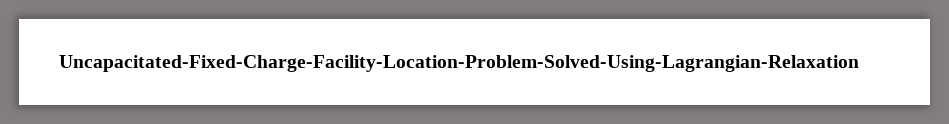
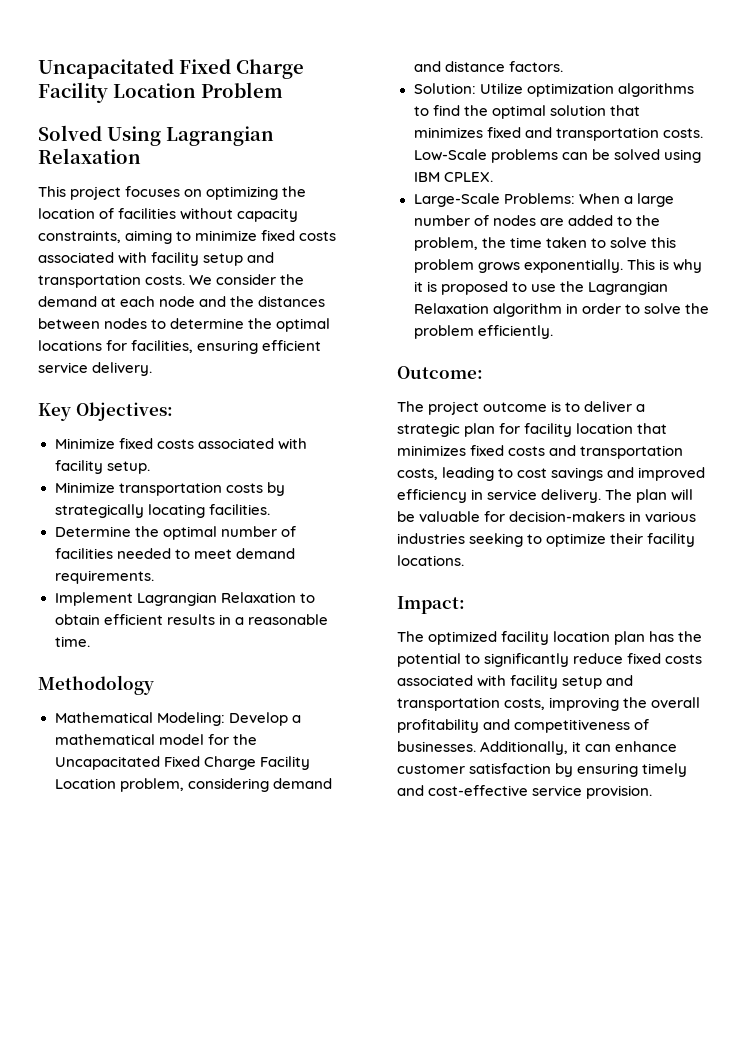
- Uncapacitated-Fixed-Charge-Facility-Location-Problem-Solved-Using-Lagrangian-Relaxation
+ Uncapacitated Fixed Charge Facility Location Problem
+ Solved Using Lagrangian Relaxation
+ This project focuses on optimizing the location of facilities without capacity constraints, aiming to minimize fixed costs associated with facility setup and transportation costs. We consider the demand at each node and the distances between nodes to determine the optimal locations for facilities, ensuring efficient service delivery.
+ Key Objectives:
+ Minimize fixed costs associated with facility setup.
+ Minimize transportation costs by strategically locating facilities.
+ Determine the optimal number of facilities needed to meet demand requirements.
+ Implement Lagrangian Relaxation to obtain efficient results in a reasonable time.
+ Methodology
+ Mathematical Modeling: Develop a mathematical model for the Uncapacitated Fixed Charge Facility Location problem, considering demand and distance factors.
+ Solution: Utilize optimization algorithms to find the optimal solution that minimizes fixed and transportation costs. Low-Scale problems can be solved using IBM CPLEX.
+ Large-Scale Problems: When a large number of nodes are added to the problem, the time taken to solve this problem grows exponentially. This is why it is proposed to use the Lagrangian Relaxation algorithm in order to solve the problem efficiently.
+ Outcome:
+ The project outcome is to deliver a strategic plan for facility location that minimizes fixed costs and transportation costs, leading to cost savings and improved efficiency in service delivery. The plan will be valuable for decision-makers in various industries seeking to optimize their facility locations.
+ Impact:
+ The optimized facility location plan has the potential to significantly reduce fixed costs associated with facility setup and transportation costs, improving the overall profitability and competitiveness of businesses. Additionally, it can enhance customer satisfaction by ensuring timely and cost-effective service provision.

